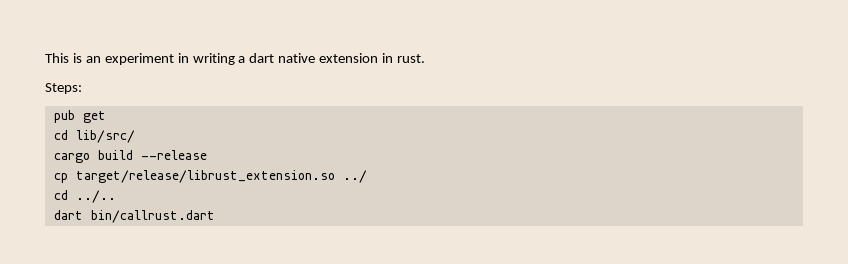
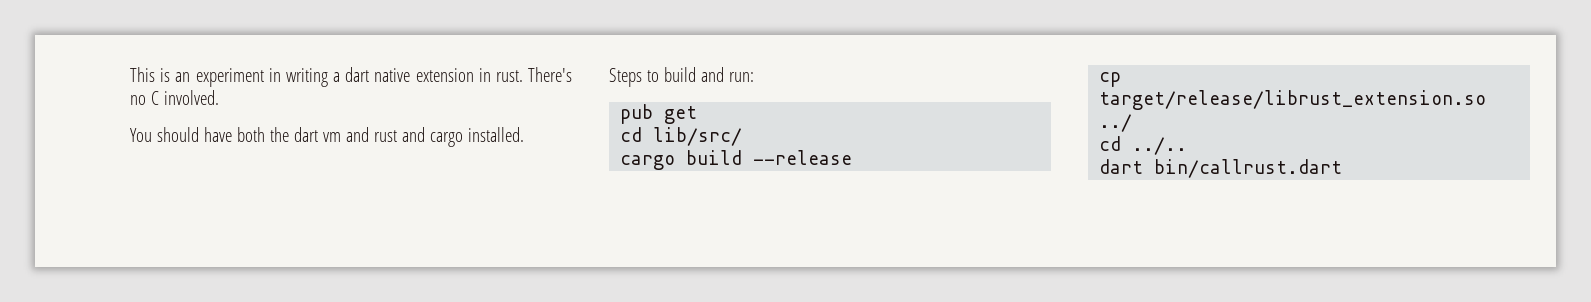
- This is an experiment in writing a dart native extension in rust.
- Steps:
+ This is an experiment in writing a dart native extension in rust. There's no C involved.
+ You should have both the dart vm and rust and cargo installed.
+ Steps to build and run:

